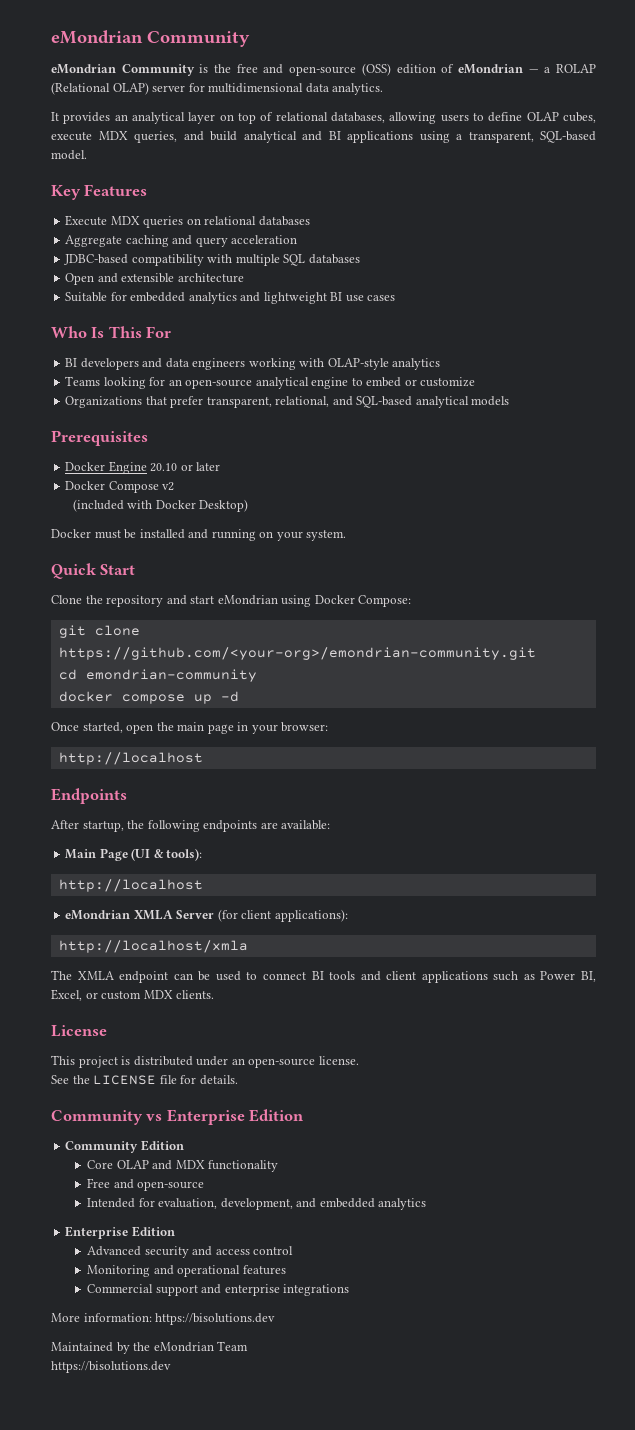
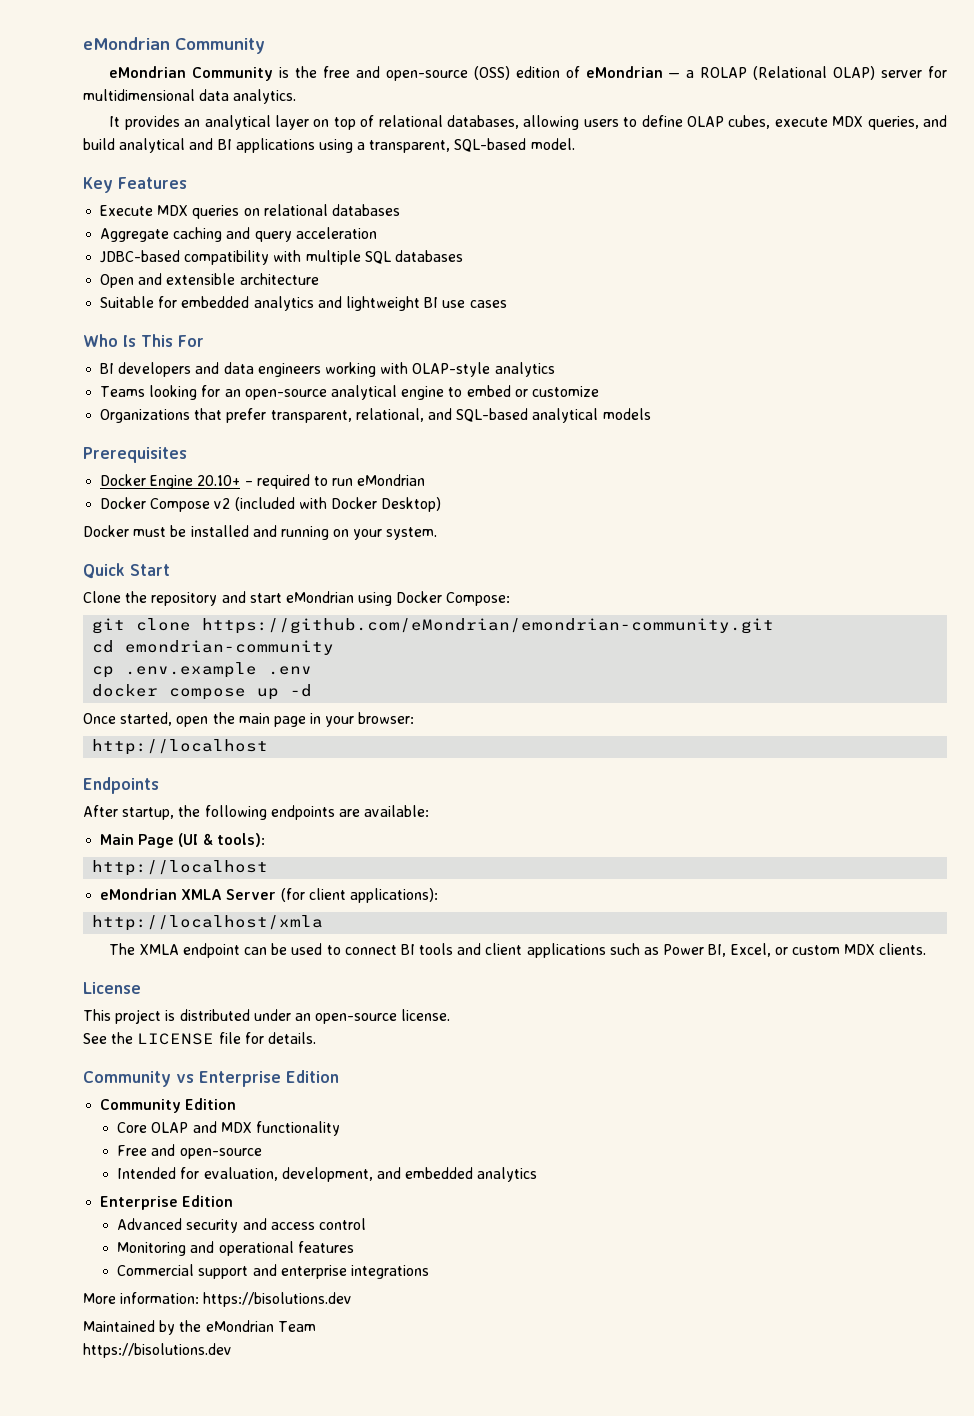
- Docker Engine 20.10 or later
+ Docker Engine 20.10+ – required to run eMondrian
- Docker Compose v2
- (included with Docker Desktop)
+ Docker Compose v2 (included with Docker Desktop)
- git clone https://github.com/<your-org>/emondrian-community.git
+ git clone https://github.com/eMondrian/emondrian-community.git
+ cp .env.example .env

